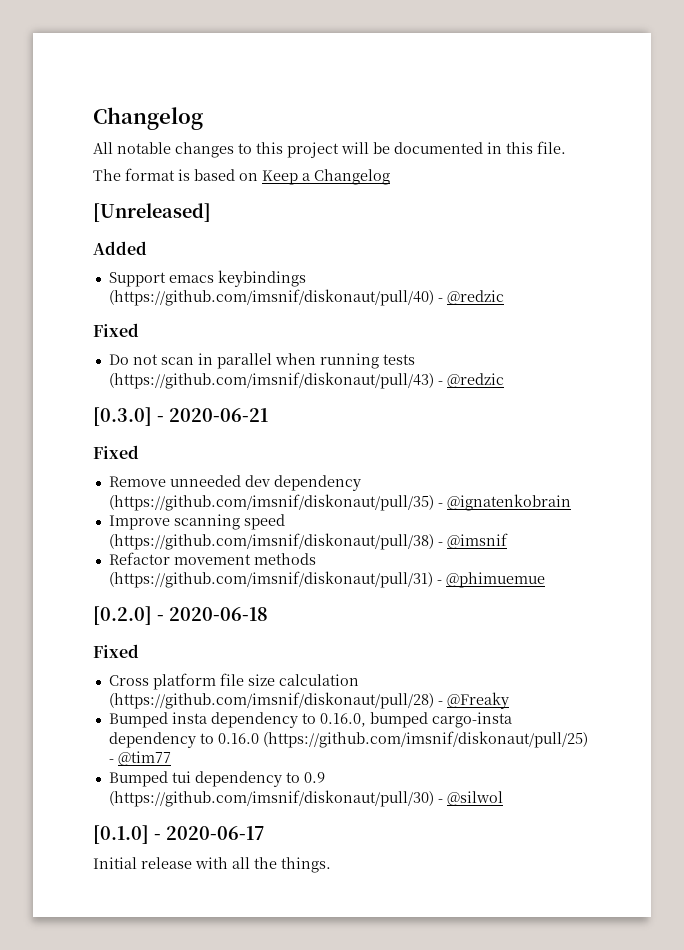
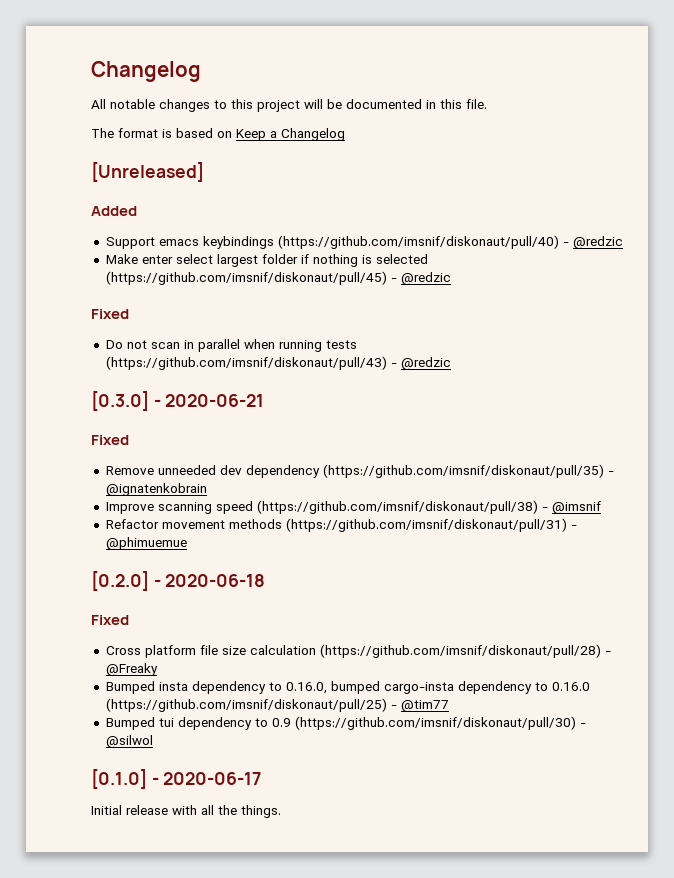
+ Make enter select largest folder if nothing is selected (https://github.com/imsnif/diskonaut/pull/45) - @redzic

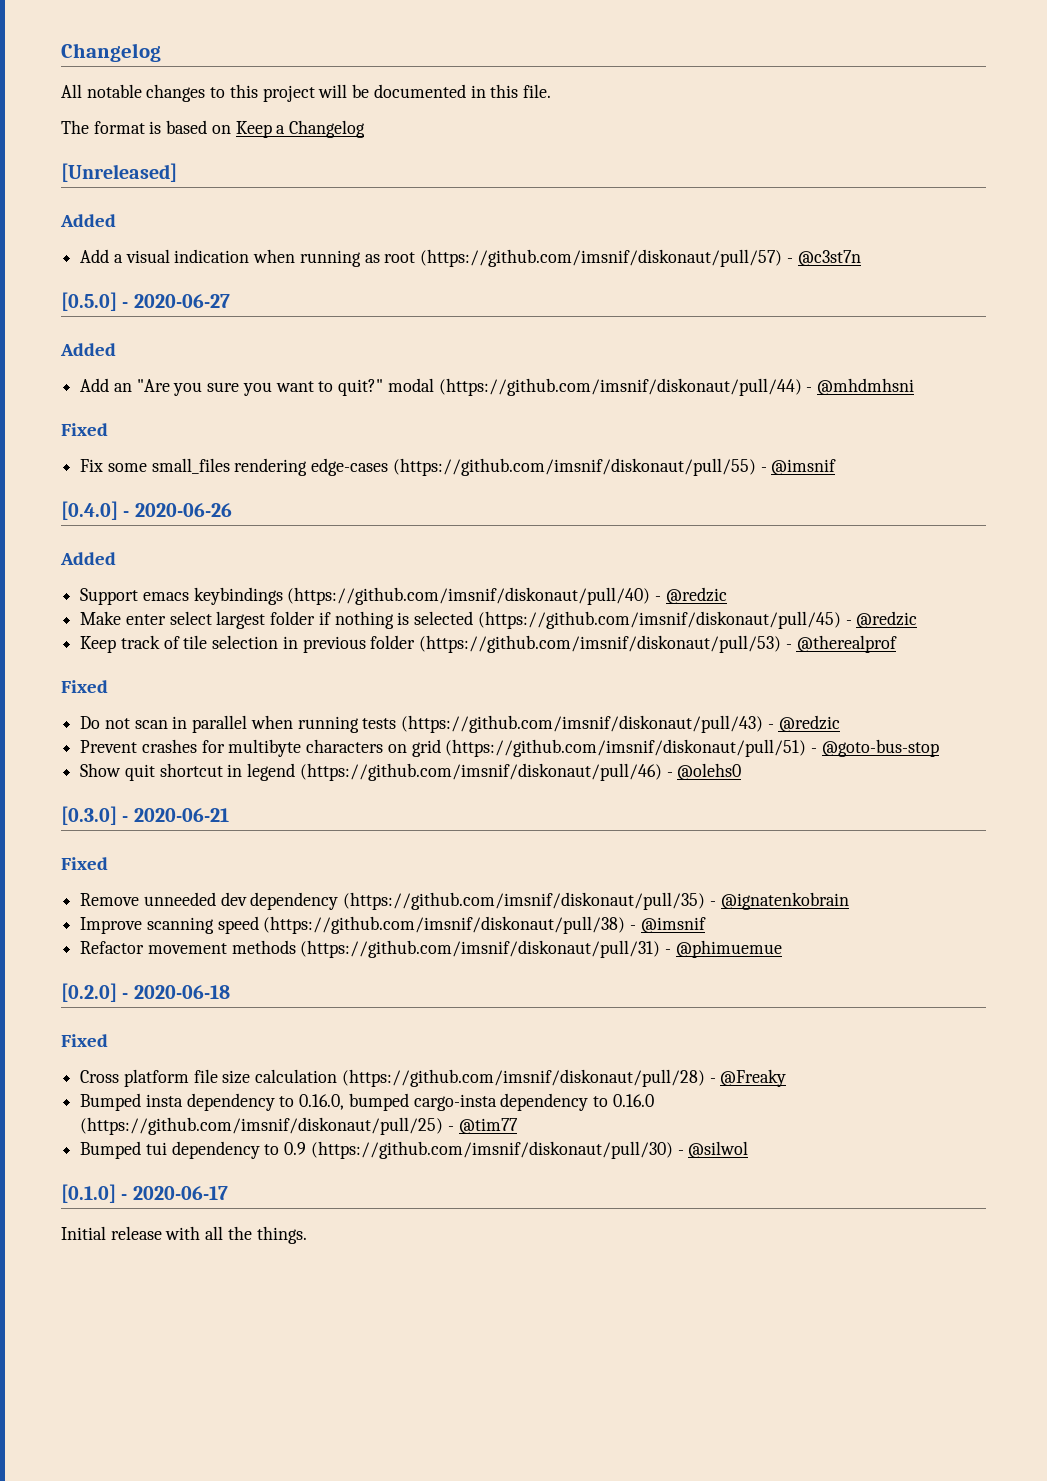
+ Add a visual indication when running as root (https://github.com/imsnif/diskonaut/pull/57) - @c3st7n
+ [0.5.0] - 2020-06-27
+ Added
+ Add an "Are you sure you want to quit?" modal (https://github.com/imsnif/diskonaut/pull/44) - @mhdmhsni
+ Fixed
+ Fix some small_files rendering edge-cases (https://github.com/imsnif/diskonaut/pull/55) - @imsnif
+ [0.4.0] - 2020-06-26
+ Added
+ Keep track of tile selection in previous folder (https://github.com/imsnif/diskonaut/pull/53) - @therealprof
+ Prevent crashes for multibyte characters on grid (https://github.com/imsnif/diskonaut/pull/51) - @goto-bus-stop
+ Show quit shortcut in legend (https://github.com/imsnif/diskonaut/pull/46) - @olehs0

